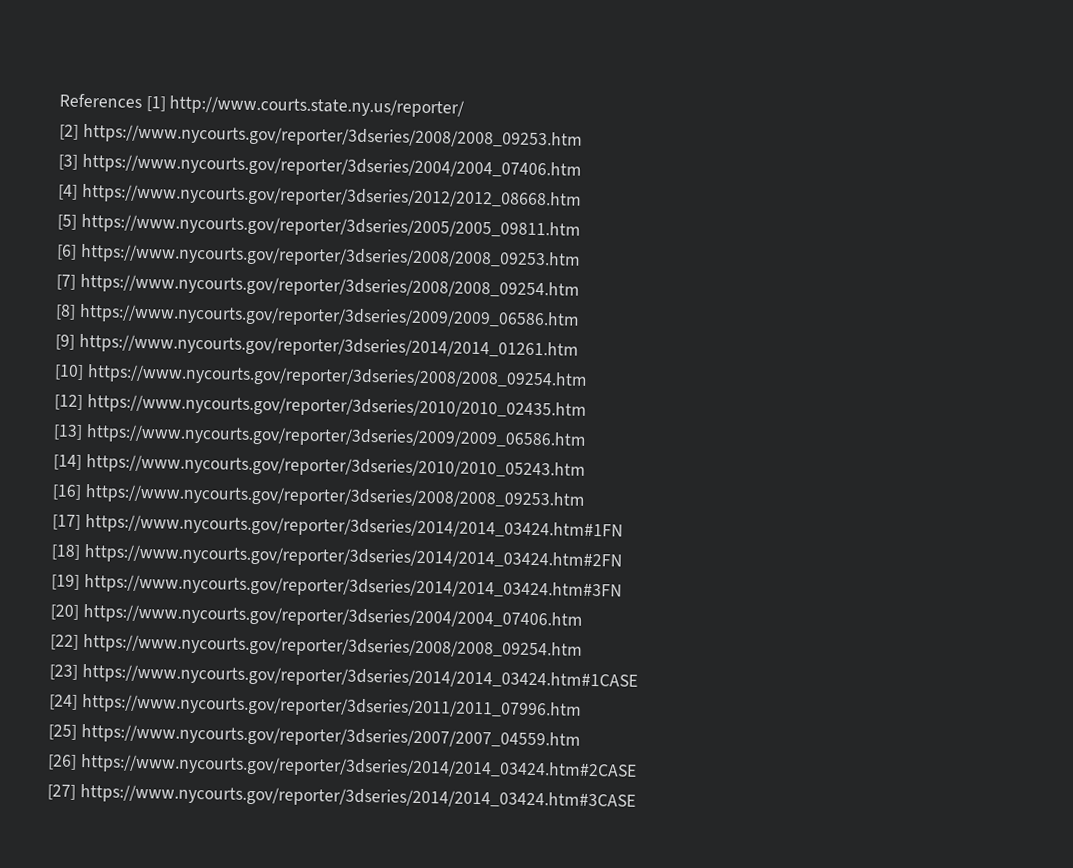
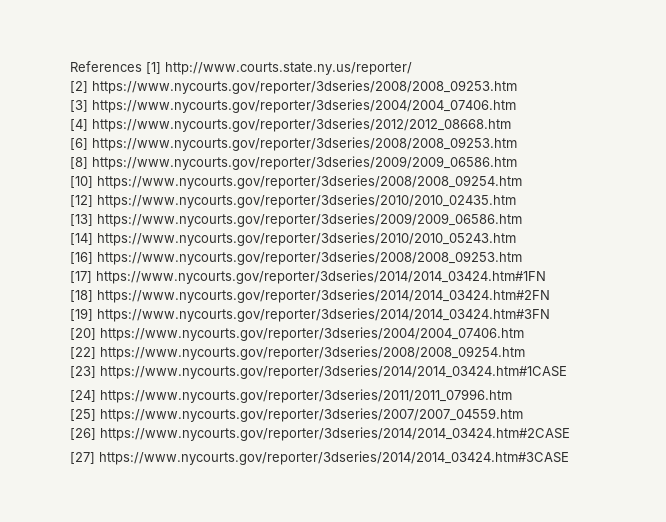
- [5] https://www.nycourts.gov/reporter/3dseries/2005/2005_09811.htm
- [7] https://www.nycourts.gov/reporter/3dseries/2008/2008_09254.htm
- [9] https://www.nycourts.gov/reporter/3dseries/2014/2014_01261.htm

